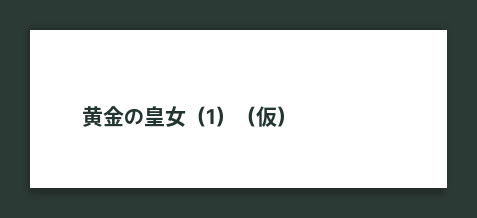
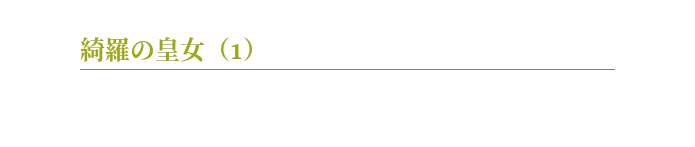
- 黄金の皇女（1）（仮）
+ 綺羅の皇女（1）

